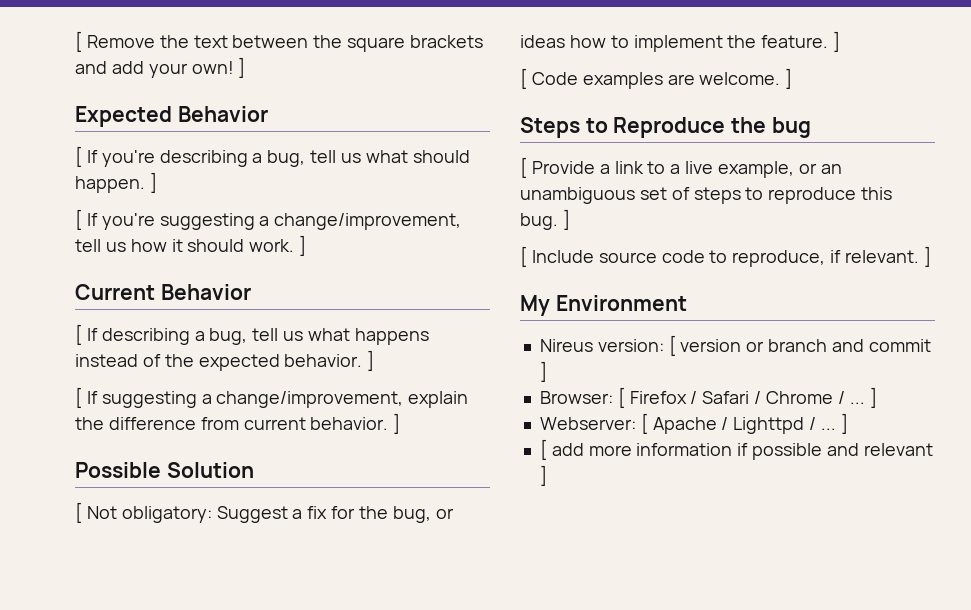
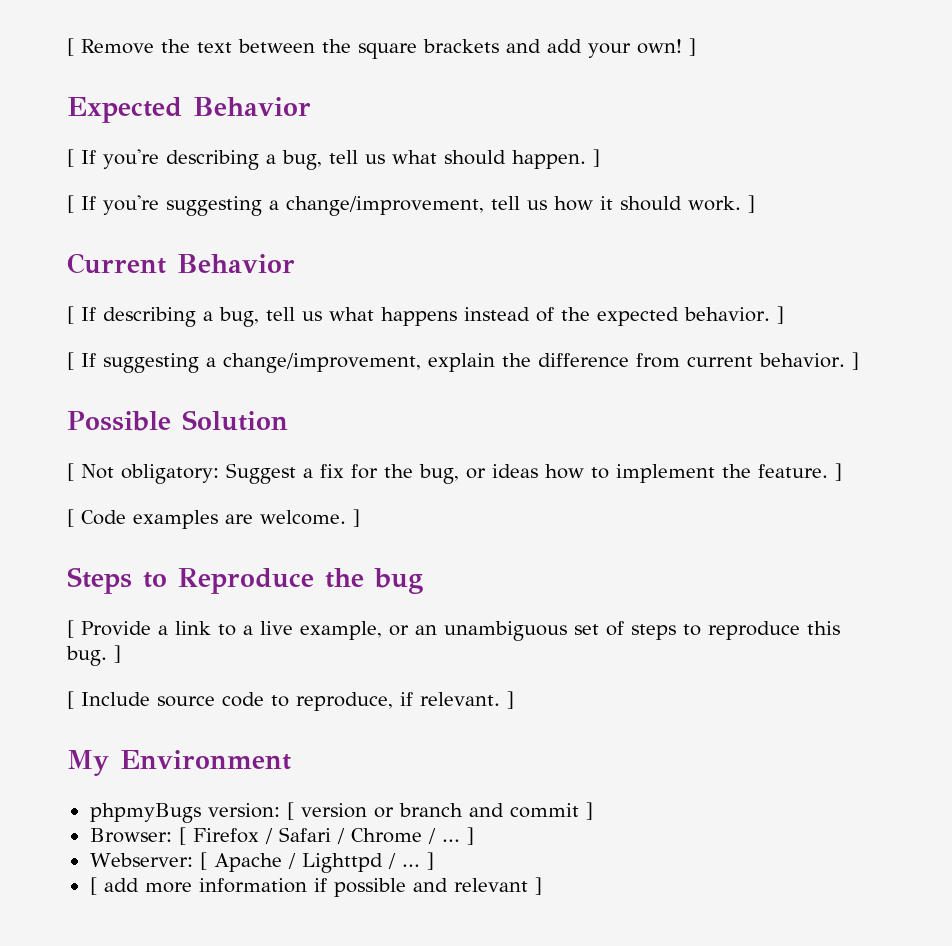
- Nireus version: [ version or branch and commit ]
+ phpmyBugs version: [ version or branch and commit ]

